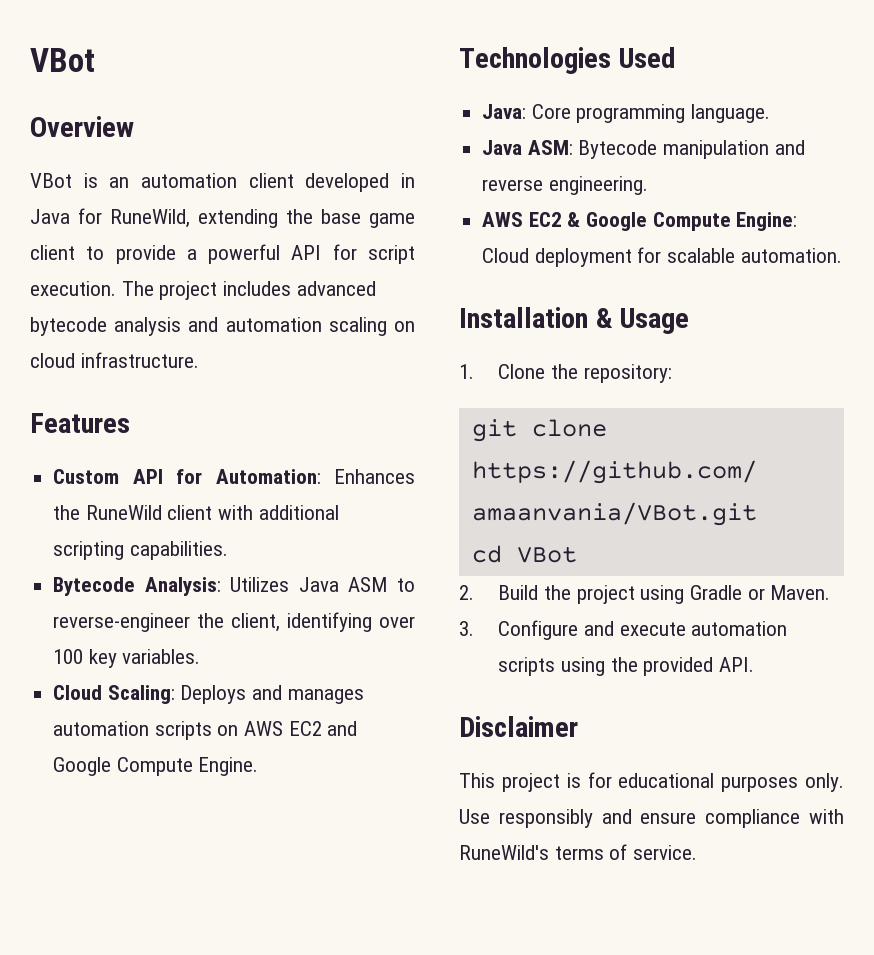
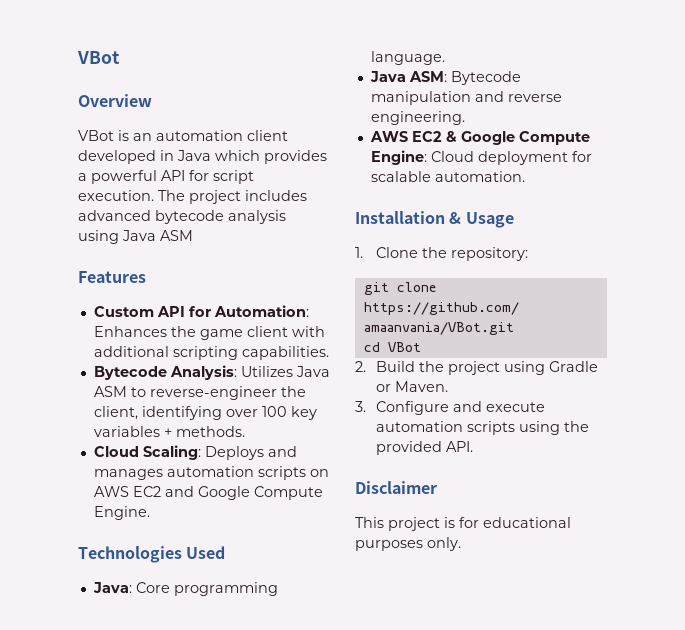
- VBot is an automation client developed in Java for RuneWild, extending the base game client to provide a powerful API for script execution.
+ VBot is an automation client developed in Java which provides a powerful API for script execution.
- The project includes advanced bytecode analysis and automation scaling on cloud infrastructure.
+ The project includes advanced bytecode analysis using Java ASM
- Custom API for Automation: Enhances the RuneWild client with additional scripting capabilities.
+ Custom API for Automation: Enhances the game client with additional scripting capabilities.
- Bytecode Analysis: Utilizes Java ASM to reverse-engineer the client, identifying over 100 key variables.
+ Bytecode Analysis: Utilizes Java ASM to reverse-engineer the client, identifying over 100 key variables + methods.
- Use responsibly and ensure compliance with RuneWild's terms of service.

